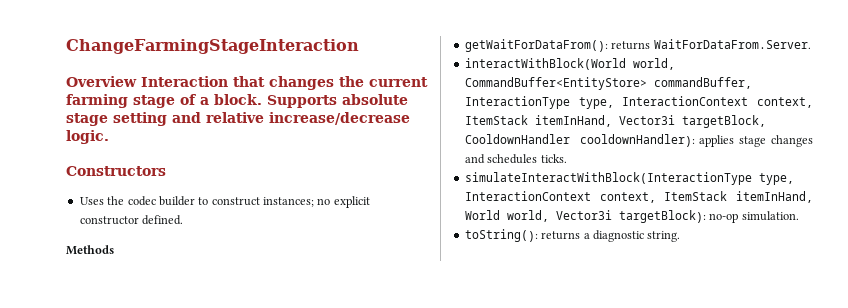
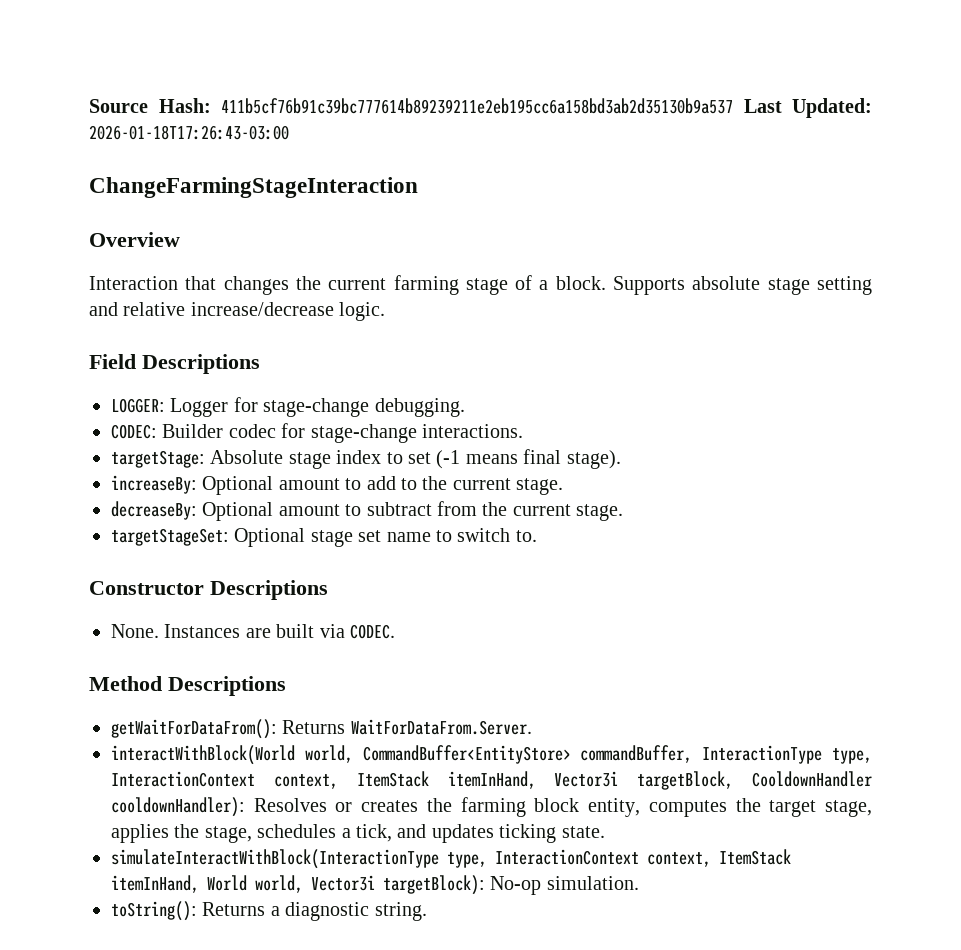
+ Source Hash: 411b5cf76b91c39bc777614b89239211e2eb195cc6a158bd3ab2d35130b9a537 Last Updated: 2026-01-18T17:26:43-03:00
- Overview Interaction that changes the current farming stage of a block.
+ Overview
+ Interaction that changes the current farming stage of a block.
- Constructors
- Uses the codec builder to construct instances; no explicit constructor defined.
- Methods
+ Field Descriptions
+ LOGGER: Logger for stage-change debugging.
+ CODEC: Builder codec for stage-change interactions.
+ targetStage: Absolute stage index to set (-1 means final stage).
+ increaseBy: Optional amount to add to the current stage.
+ decreaseBy: Optional amount to subtract from the current stage.
+ targetStageSet: Optional stage set name to switch to.
+ Constructor Descriptions
+ None. Instances are built via CODEC.
+ Method Descriptions
- getWaitForDataFrom(): returns WaitForDataFrom.Server.
+ getWaitForDataFrom(): Returns WaitForDataFrom.Server.
- interactWithBlock(World world, CommandBuffer<EntityStore> commandBuffer, InteractionType type, InteractionContext context, ItemStack itemInHand, Vector3i targetBlock, CooldownHandler cooldownHandler): applies stage changes and schedules ticks.
+ interactWithBlock(World world, CommandBuffer<EntityStore> commandBuffer, InteractionType type, InteractionContext context, ItemStack itemInHand, Vector3i targetBlock, CooldownHandler cooldownHandler): Resolves or creates the farming block entity, computes the target stage, applies the stage, schedules a tick, and updates ticking state.
- simulateInteractWithBlock(InteractionType type, InteractionContext context, ItemStack itemInHand, World world, Vector3i targetBlock): no-op simulation.
+ simulateInteractWithBlock(InteractionType type, InteractionContext context, ItemStack itemInHand, World world, Vector3i targetBlock): No-op simulation.
- toString(): returns a diagnostic string.
+ toString(): Returns a diagnostic string.

